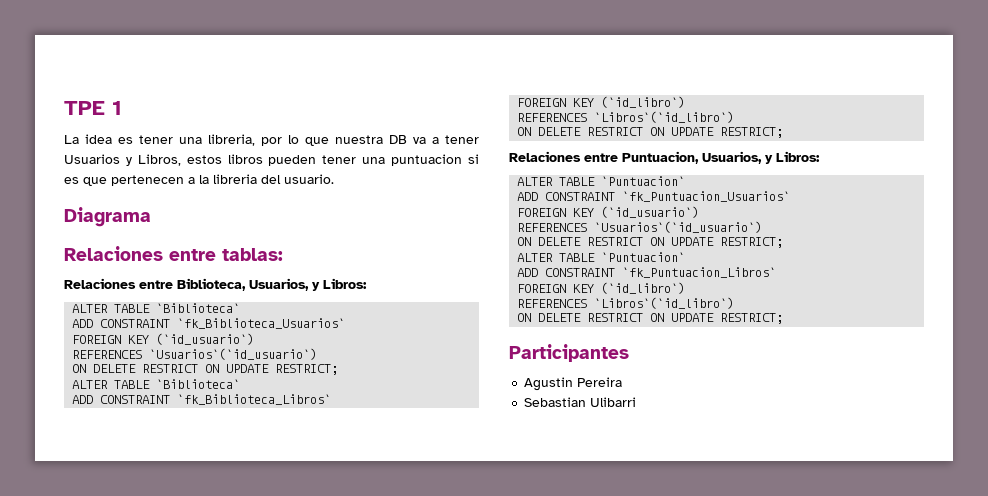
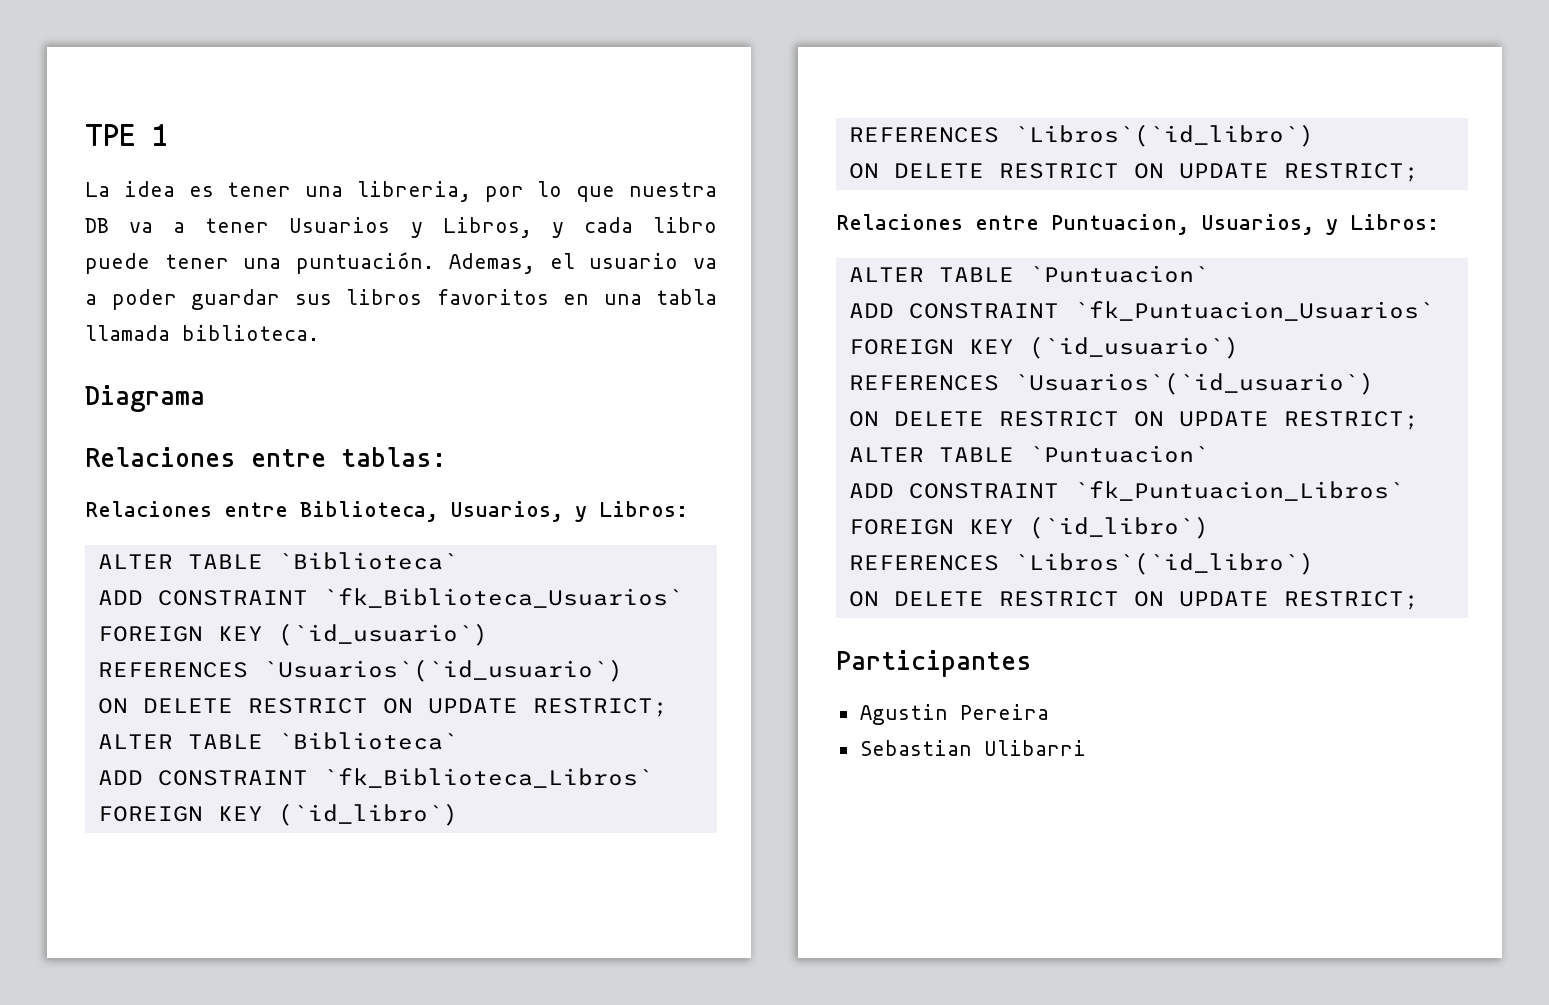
- La idea es tener una libreria, por lo que nuestra DB va a tener Usuarios y Libros, estos libros pueden tener una puntuacion si es que pertenecen a la libreria del usuario.
+ La idea es tener una libreria, por lo que nuestra DB va a tener Usuarios y Libros, y cada libro puede tener una puntuación. Ademas, el usuario va a poder guardar sus libros favoritos en una tabla llamada biblioteca.

